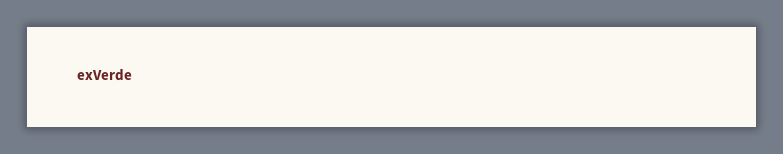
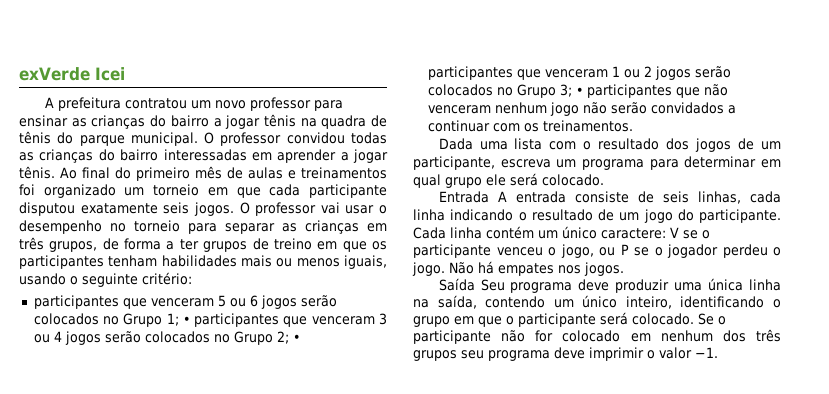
- exVerde
+ exVerde Icei
+ A prefeitura contratou um novo professor para ensinar as crianças do bairro a jogar tênis na quadra de tênis do parque municipal. O professor convidou todas as crianças do bairro interessadas em aprender a jogar tênis. Ao final do primeiro mês de aulas e treinamentos foi organizado um torneio em que cada participante disputou exatamente seis jogos. O professor vai usar o desempenho no torneio para separar as crianças em três grupos, de forma a ter grupos de treino em que os participantes tenham habilidades mais ou menos iguais, usando o seguinte critério:
+ participantes que venceram 5 ou 6 jogos serão colocados no Grupo 1; • participantes que venceram 3 ou 4 jogos serão colocados no Grupo 2; • participantes que venceram 1 ou 2 jogos serão colocados no Grupo 3; • participantes que não venceram nenhum jogo não serão convidados a continuar com os treinamentos.
+ Dada uma lista com o resultado dos jogos de um participante, escreva um programa para determinar em qual grupo ele será colocado.
+ Entrada A entrada consiste de seis linhas, cada linha indicando o resultado de um jogo do participante. Cada linha contém um único caractere: V se o participante venceu o jogo, ou P se o jogador perdeu o jogo. Não há empates nos jogos.
+ Saída Seu programa deve produzir uma única linha na saída, contendo um único inteiro, identificando o grupo em que o participante será colocado. Se o participante não for colocado em nenhum dos três grupos seu programa deve imprimir o valor −1.

